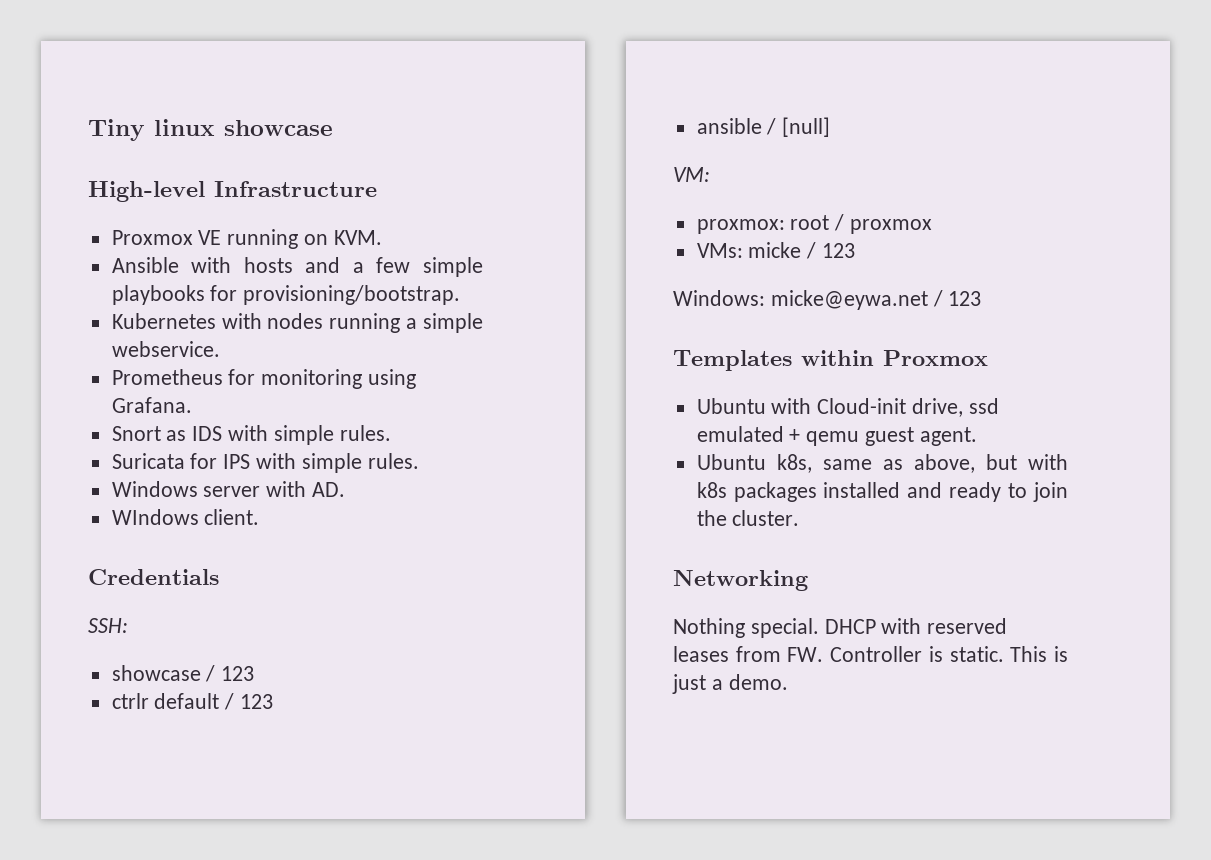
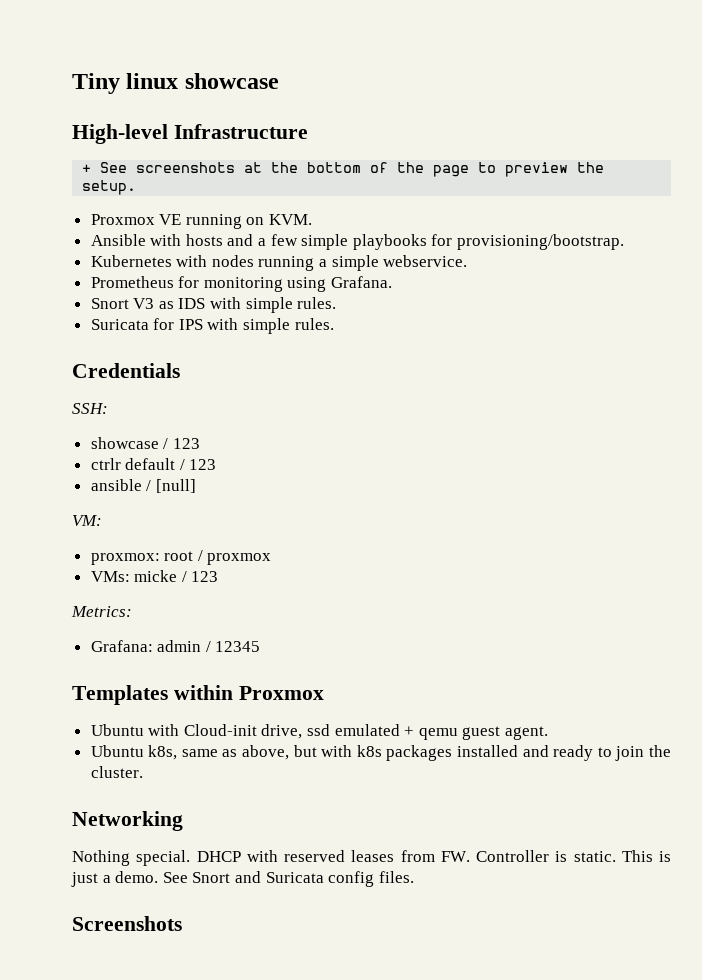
+ + See screenshots at the bottom of the page to preview the setup.
- Snort as IDS with simple rules.
+ Snort V3 as IDS with simple rules.
- Windows server with AD.
- WIndows client.
- Windows: micke@eywa.net / 123
+ Metrics:
+ Grafana: admin / 12345
+ See Snort and Suricata config files.
+ Screenshots

